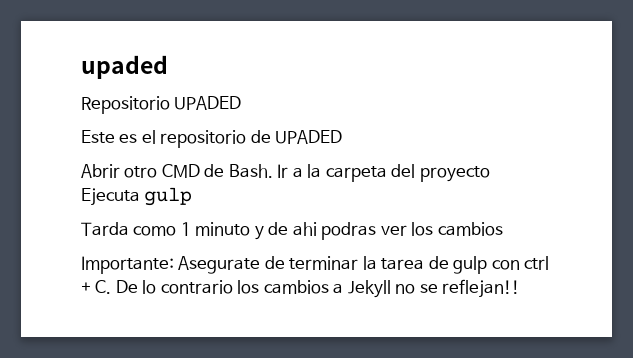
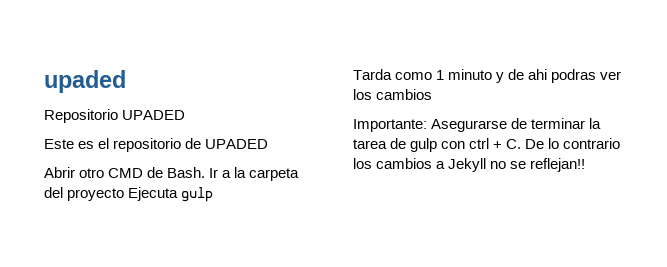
- Importante: Asegurate de terminar la tarea de gulp con ctrl + C. De lo contrario los cambios a Jekyll no se reflejan!!
+ Importante: Asegurarse de terminar la tarea de gulp con ctrl + C. De lo contrario los cambios a Jekyll no se reflejan!!

